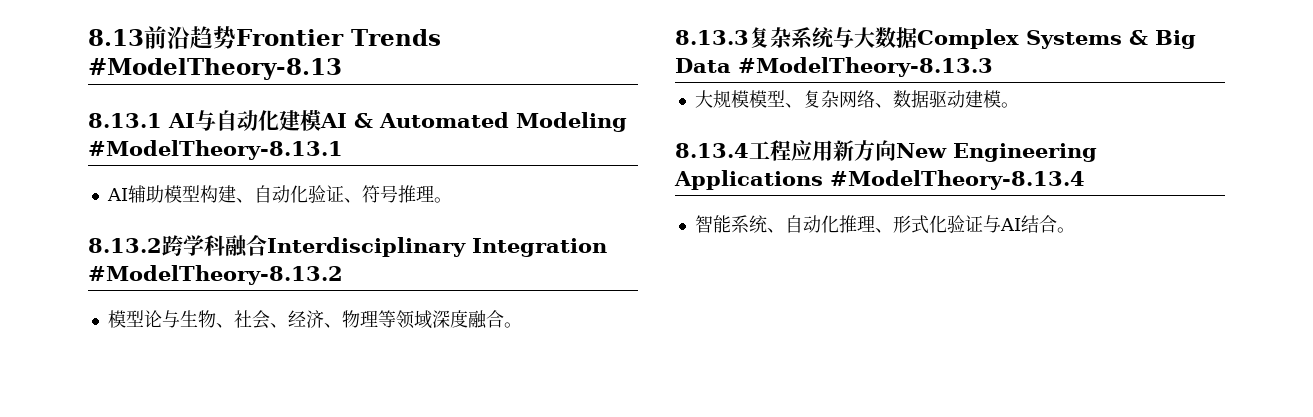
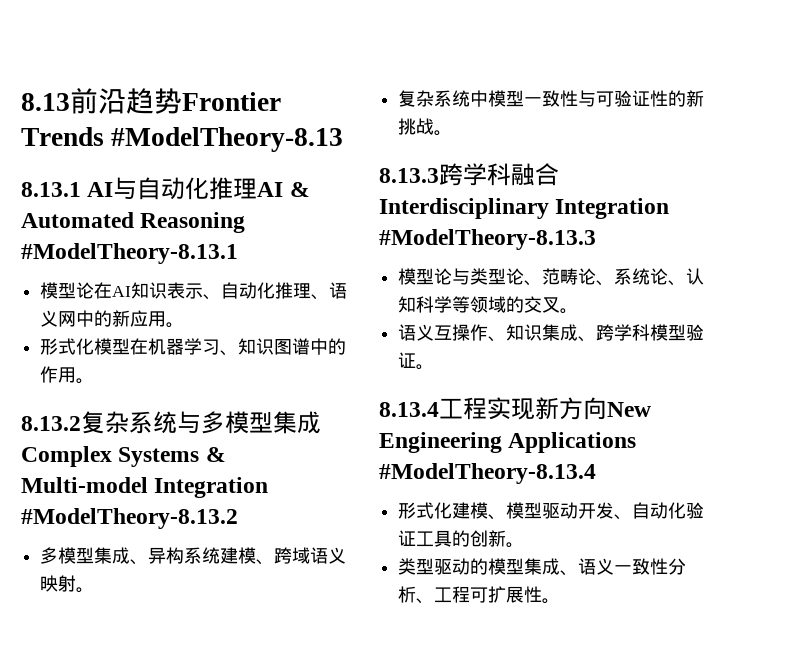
- 8.13.1 AI与自动化建模AI & Automated Modeling #ModelTheory-8.13.1
+ 8.13.1 AI与自动化推理AI & Automated Reasoning #ModelTheory-8.13.1
- AI辅助模型构建、自动化验证、符号推理。
- 8.13.2跨学科融合Interdisciplinary Integration #ModelTheory-8.13.2
+ 模型论在AI知识表示、自动化推理、语义网中的新应用。
+ 形式化模型在机器学习、知识图谱中的作用。
+ 8.13.2复杂系统与多模型集成Complex Systems & Multi-model Integration #ModelTheory-8.13.2
+ 多模型集成、异构系统建模、跨域语义映射。
+ 复杂系统中模型一致性与可验证性的新挑战。
+ 8.13.3跨学科融合Interdisciplinary Integration #ModelTheory-8.13.3
- 模型论与生物、社会、经济、物理等领域深度融合。
- 8.13.3复杂系统与大数据Complex Systems & Big Data #ModelTheory-8.13.3
- 大规模模型、复杂网络、数据驱动建模。
+ 模型论与类型论、范畴论、系统论、认知科学等领域的交叉。
+ 语义互操作、知识集成、跨学科模型验证。
- 8.13.4工程应用新方向New Engineering Applications #ModelTheory-8.13.4
+ 8.13.4工程实现新方向New Engineering Applications #ModelTheory-8.13.4
- 智能系统、自动化推理、形式化验证与AI结合。
+ 形式化建模、模型驱动开发、自动化验证工具的创新。
+ 类型驱动的模型集成、语义一致性分析、工程可扩展性。

